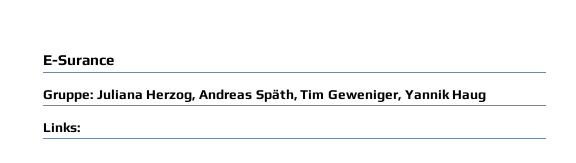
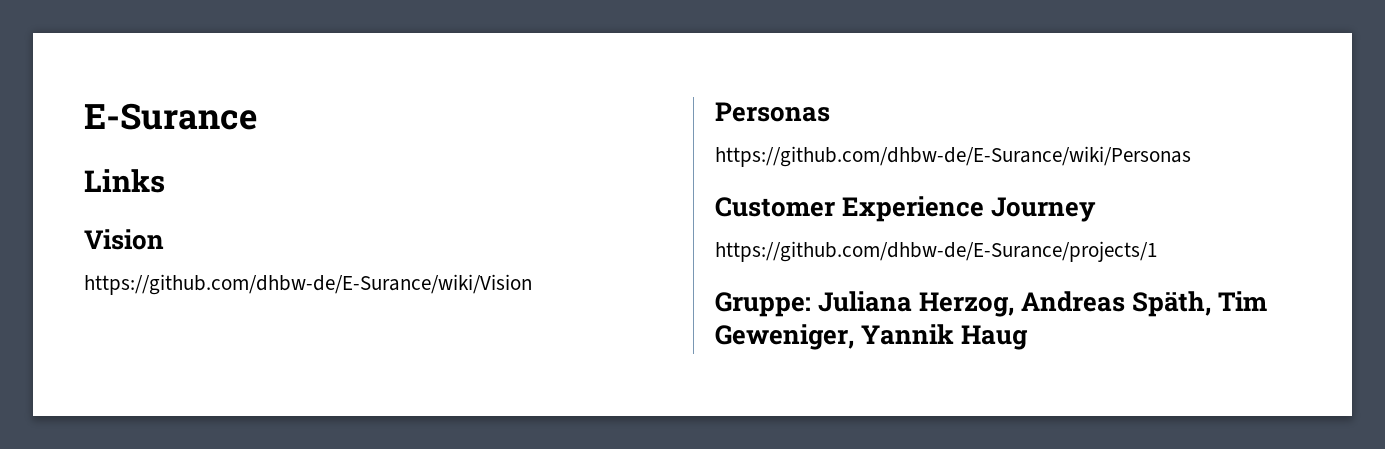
+ Links
+ Vision
+ https://github.com/dhbw-de/E-Surance/wiki/Vision
+ Personas
+ https://github.com/dhbw-de/E-Surance/wiki/Personas
+ Customer Experience Journey
+ https://github.com/dhbw-de/E-Surance/projects/1
- Links:

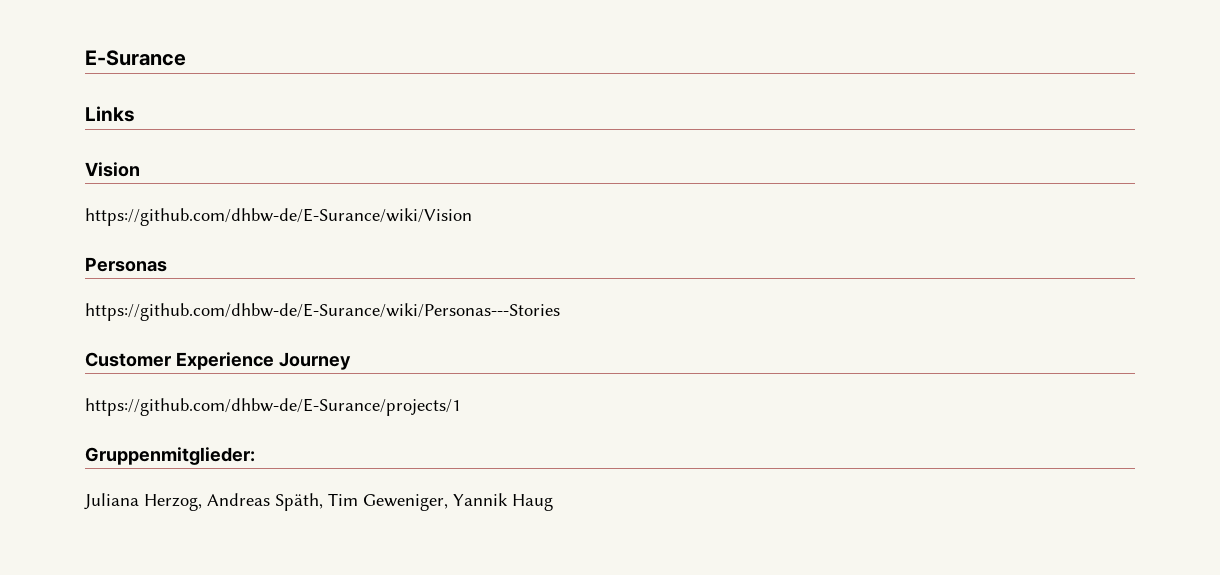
- https://github.com/dhbw-de/E-Surance/wiki/Personas
+ https://github.com/dhbw-de/E-Surance/wiki/Personas---Stories
- Gruppe: Juliana Herzog, Andreas Späth, Tim Geweniger, Yannik Haug
+ Gruppenmitglieder:
+ Juliana Herzog, Andreas Späth, Tim Geweniger, Yannik Haug

